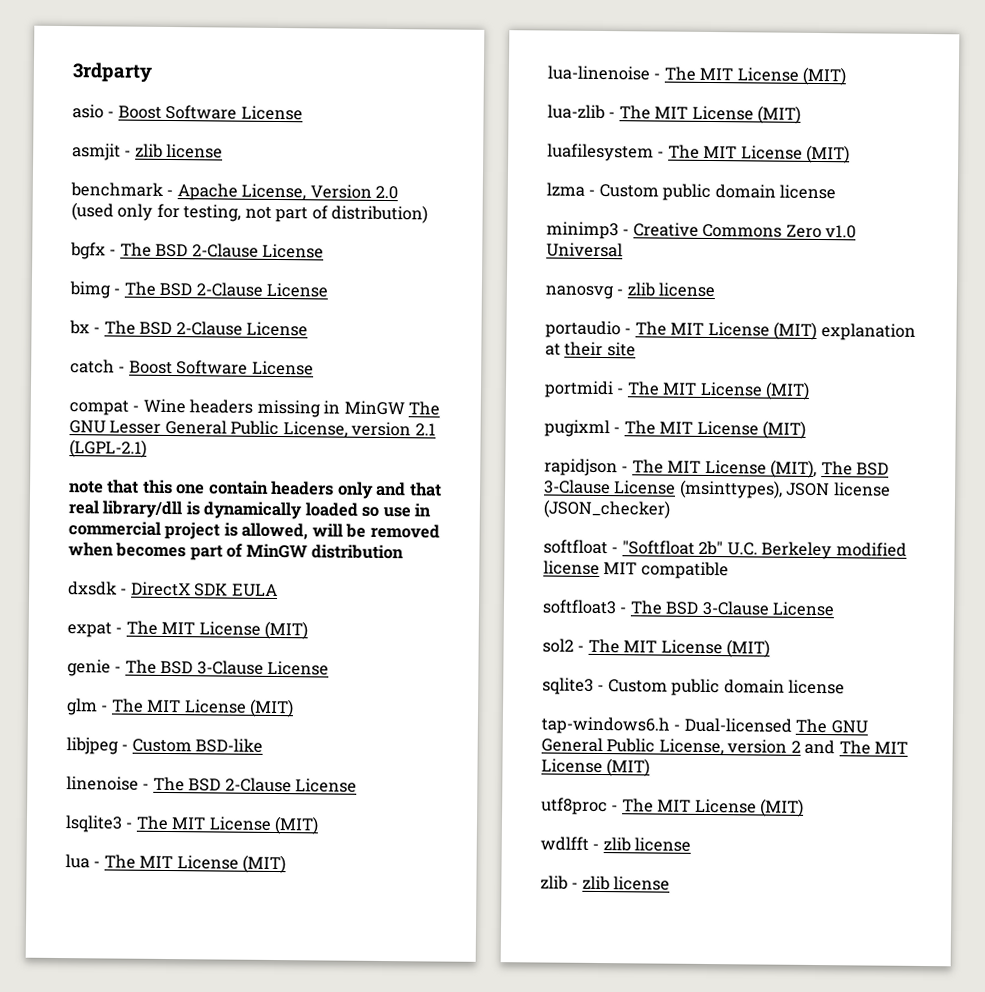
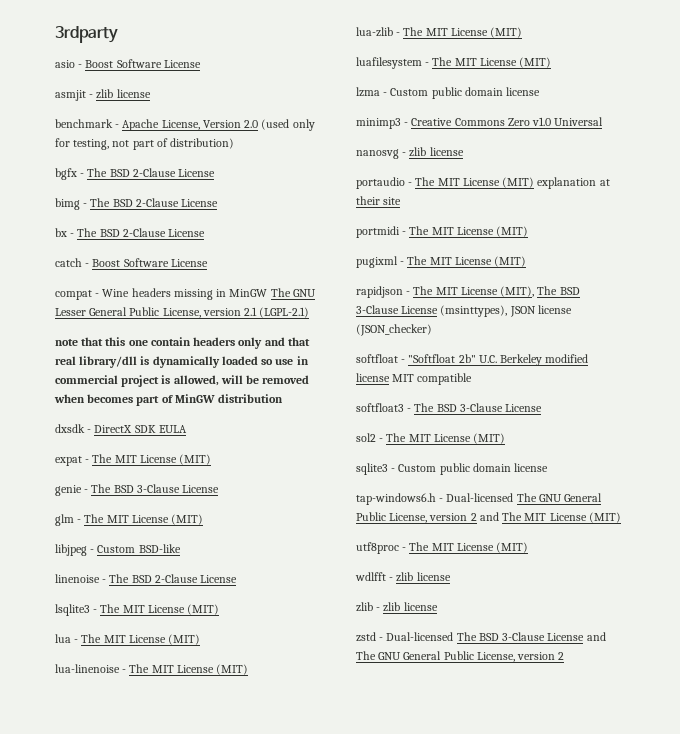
+ zstd - Dual-licensed The BSD 3-Clause License and The GNU General Public License, version 2

